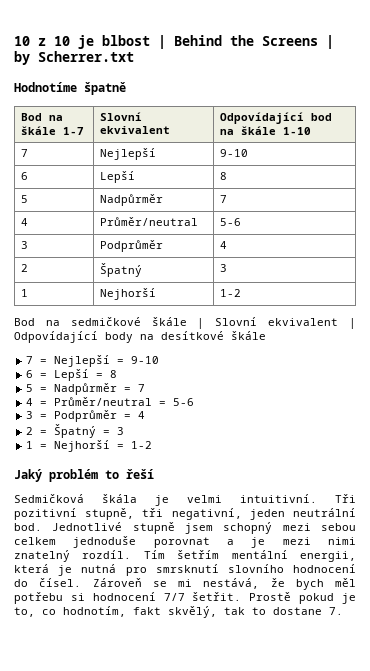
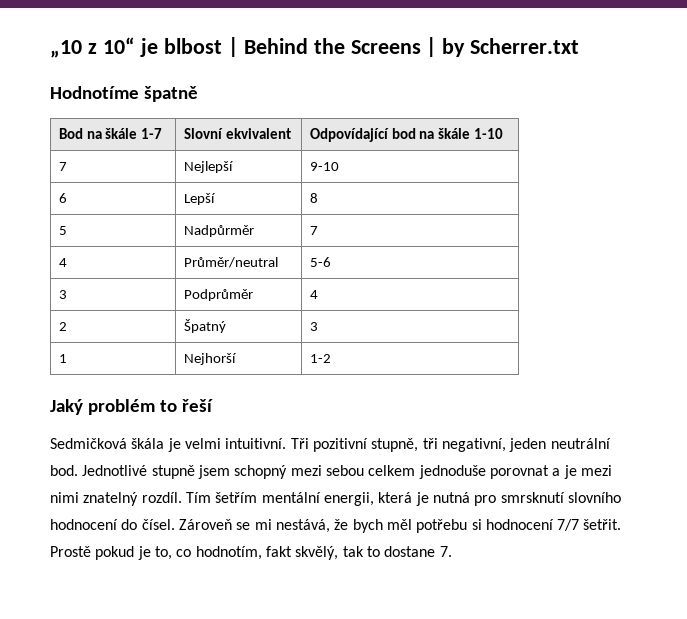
- 10 z 10 je blbost | Behind the Screens | by Scherrer.txt
+ „10 z 10“ je blbost | Behind the Screens | by Scherrer.txt
- Bod na sedmičkové škále | Slovní ekvivalent | Odpovídající body na desítkové škále
- 7 = Nejlepší = 9-10
- 6 = Lepší = 8
- 5 = Nadpůrměr = 7
- 4 = Průměr/neutral = 5-6
- 3 = Podprůměr = 4
- 2 = Špatný = 3
- 1 = Nejhorší = 1-2

